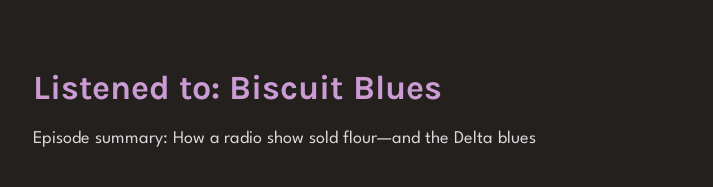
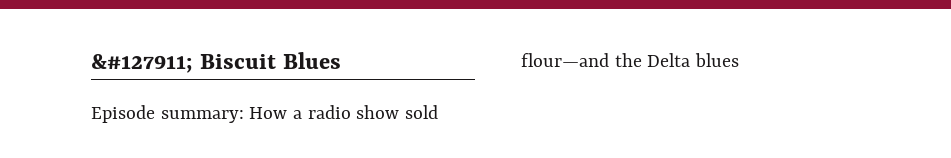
- Listened to: Biscuit Blues
+ &#127911; Biscuit Blues

